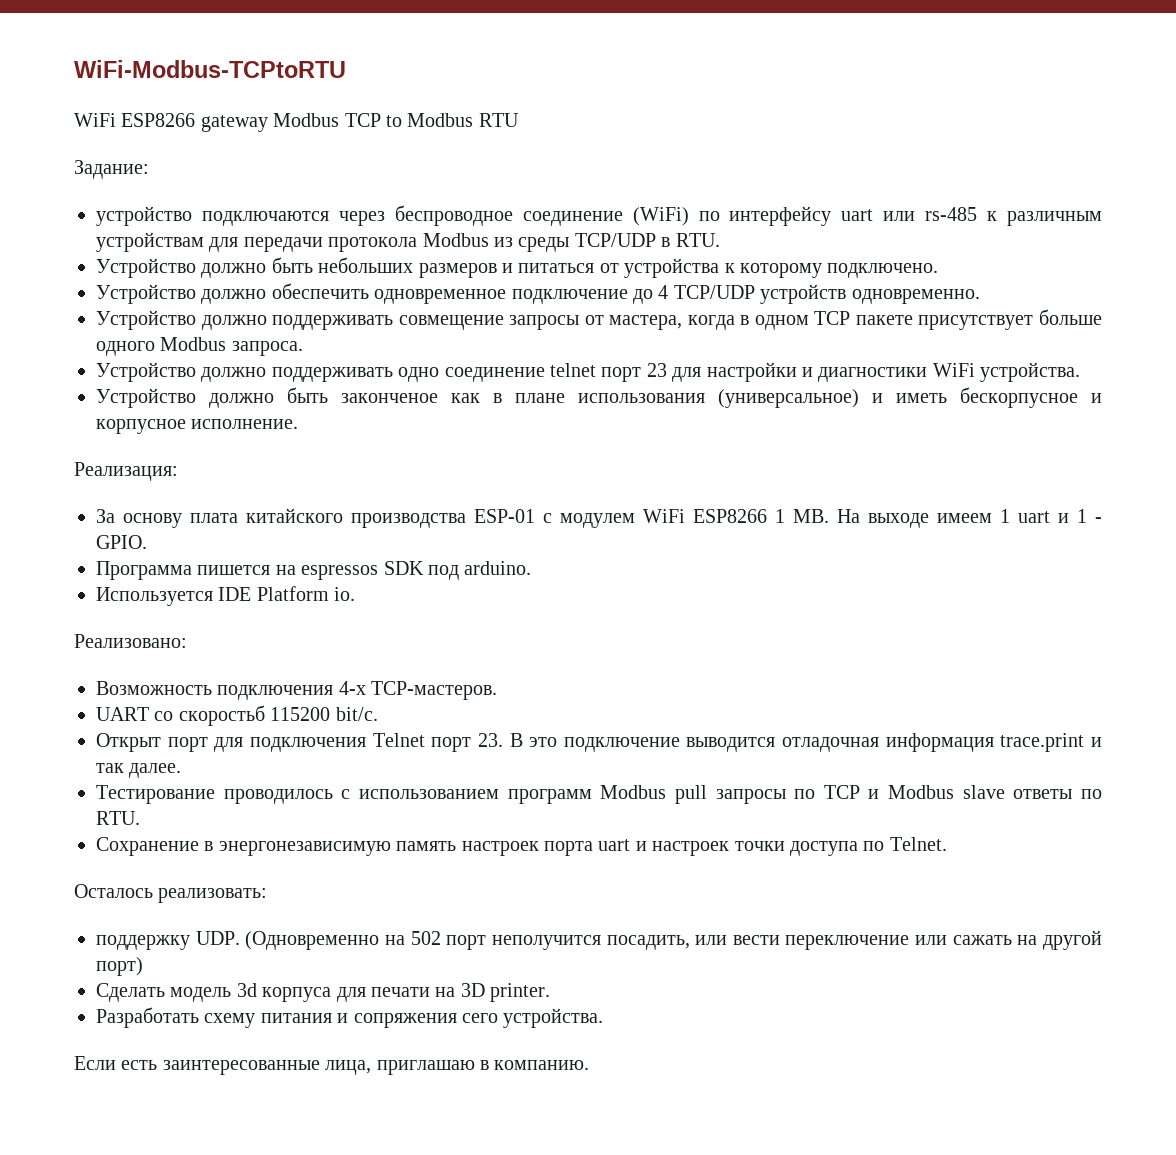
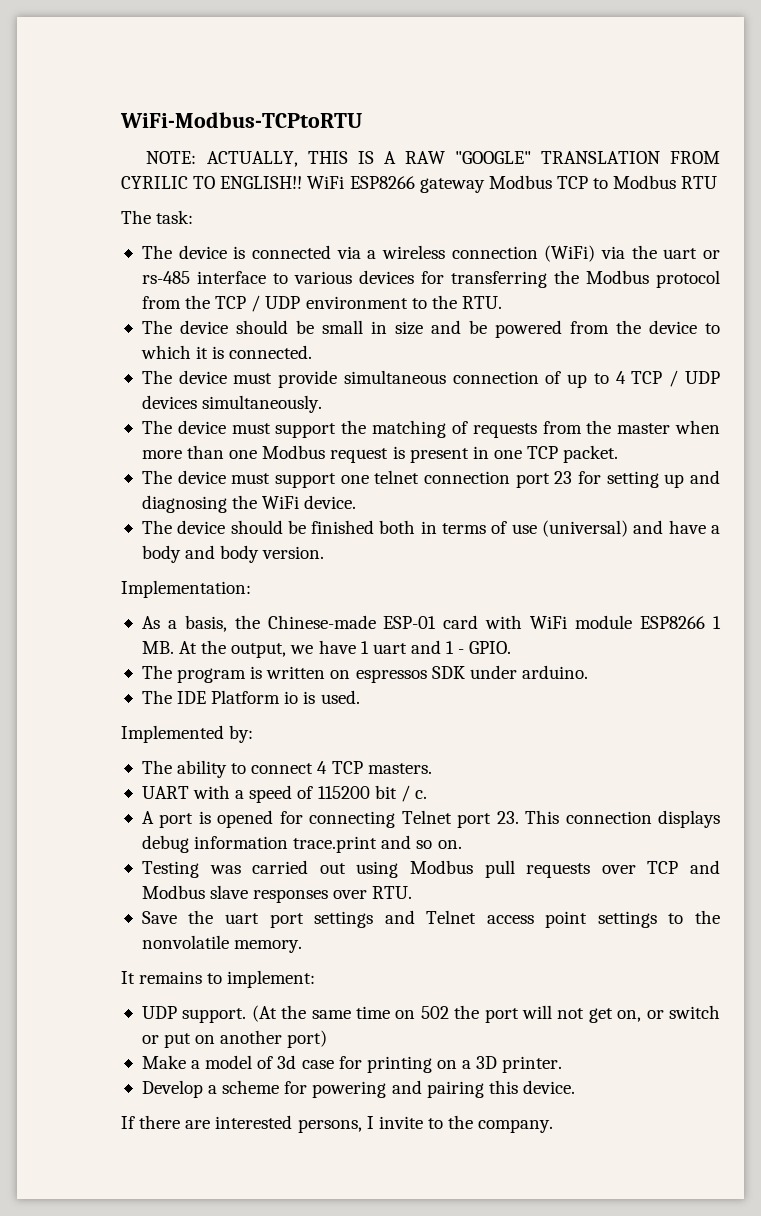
+ NOTE: ACTUALLY, THIS IS A RAW "GOOGLE" TRANSLATION FROM CYRILIC TO ENGLISH!!
- Задание:
- устройство подключаются через беспроводное соединение (WiFi) по интерфейсу uart или rs-485 к различным устройствам для передачи протокола Modbus из среды TCP/UDP в RTU.
- Устройство должно быть небольших размеров и питаться от устройства к которому подключено.
- Устройство должно обеспечить одновременное подключение до 4 TCP/UDP устройств одновременно.
- Устройство должно поддерживать совмещение запросы от мастера, когда в одном TCP пакете присутствует больше одного Modbus запроса.
- Устройство должно поддерживать одно соединение telnet порт 23 для настройки и диагностики WiFi устройства.
- Устройство должно быть законченое как в плане использования (универсальное) и иметь бескорпусное и корпусное исполнение.
- Реализация:
- За основу плата китайского производства ESP-01 с модулем WiFi ESP8266 1 MB. На выходе имеем 1 uart и 1 - GPIO.
+ The task:
+ The device is connected via a wireless connection (WiFi) via the uart or rs-485 interface to various devices for transferring the Modbus protocol from the TCP / UDP environment to the RTU.
+ The device should be small in size and be powered from the device to which it is connected.
+ The device must provide simultaneous connection of up to 4 TCP / UDP devices simultaneously.
+ The device must support the matching of requests from the master when more than one Modbus request is present in one TCP packet.
+ The device must support one telnet connection port 23 for setting up and diagnosing the WiFi device.
+ The device should be finished both in terms of use (universal) and have a body and body version.
+ Implementation:
+ As a basis, the Chinese-made ESP-01 card with WiFi module ESP8266 1 MB. At the output, we have 1 uart and 1 - GPIO.
- Программа пишется на espressos SDK под arduino.
+ The program is written on espressos SDK under arduino.
- Используется IDE Platform io.
- Реализовано:
- Возможность подключения 4-х TCP-мастеров.
- UART со скоростьб 115200 bit/c.
- Открыт порт для подключения Telnet порт 23. В это подключение выводится отладочная информация trace.print и так далее.
- Тестирование проводилось с использованием программ Modbus pull запросы по TCP и Modbus slave ответы по RTU.
- Сохранение в энергонезависимую память настроек порта uart и настроек точки доступа по Telnet.
- Осталось реализовать:
- поддержку UDP. (Одновременно на 502 порт неполучится посадить, или вести переключение или сажать на другой порт)
- Сделать модель 3d корпуса для печати на 3D printer.
- Разработать схему питания и сопряжения сего устройства.
- Если есть заинтересованные лица, приглашаю в компанию.
+ The IDE Platform io is used.
+ Implemented by:
+ The ability to connect 4 TCP masters.
+ UART with a speed of 115200 bit / c.
+ A port is opened for connecting Telnet port 23. This connection displays debug information trace.print and so on.
+ Testing was carried out using Modbus pull requests over TCP and Modbus slave responses over RTU.
+ Save the uart port settings and Telnet access point settings to the nonvolatile memory.
+ It remains to implement:
+ UDP support. (At the same time on 502 the port will not get on, or switch or put on another port)
+ Make a model of 3d case for printing on a 3D printer.
+ Develop a scheme for powering and pairing this device.
+ If there are interested persons, I invite to the company.

